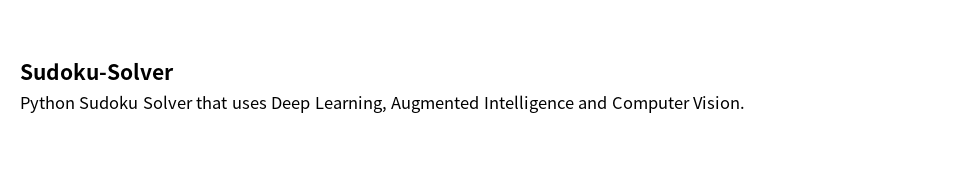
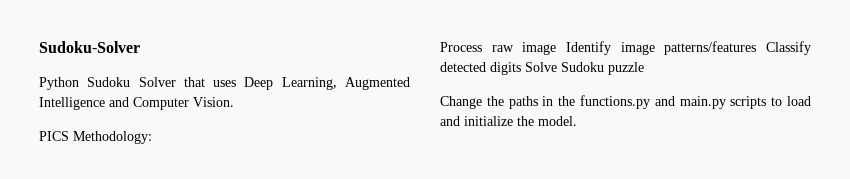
+ PICS Methodology:
+ Process raw image Identify image patterns/features Classify detected digits Solve Sudoku puzzle
+ Change the paths in the functions.py and main.py scripts to load and initialize the model.

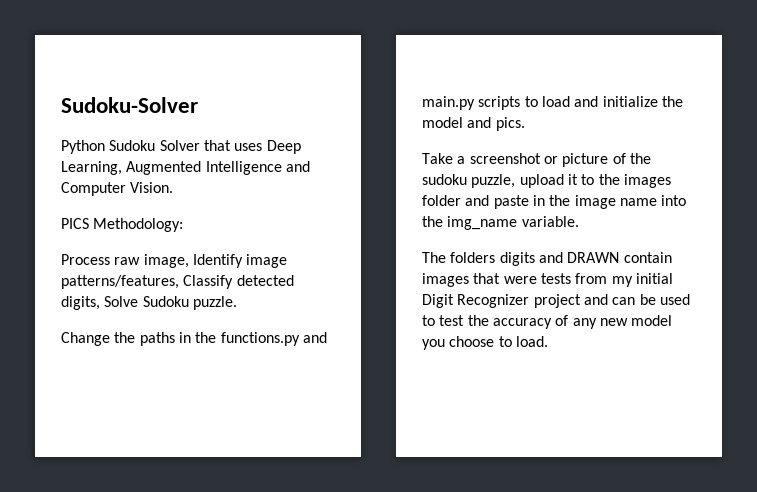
- Process raw image Identify image patterns/features Classify detected digits Solve Sudoku puzzle
+ Process raw image, Identify image patterns/features, Classify detected digits, Solve Sudoku puzzle.
- Change the paths in the functions.py and main.py scripts to load and initialize the model.
+ Change the paths in the functions.py and main.py scripts to load and initialize the model and pics.
+ Take a screenshot or picture of the sudoku puzzle, upload it to the images folder and paste in the image name into the img_name variable.
+ The folders digits and DRAWN contain images that were tests from my initial Digit Recognizer project and can be used to test the accuracy of any new model you choose to load.

